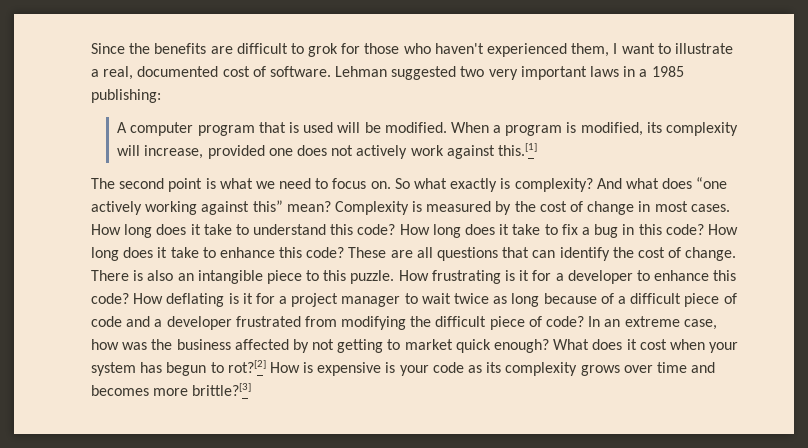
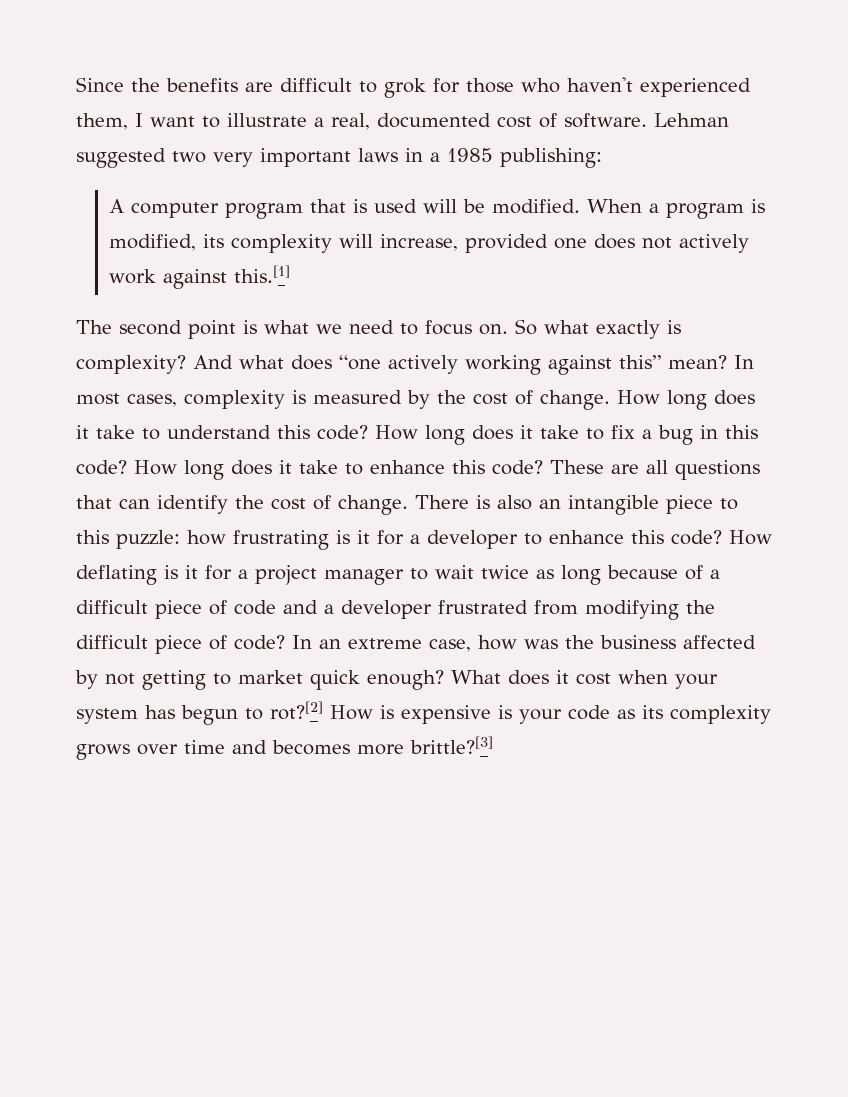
- Complexity is measured by the cost of change in most cases.
+ In most cases, complexity is measured by the cost of change.
- There is also an intangible piece to this puzzle. How frustrating is it for a developer to enhance this code?
+ There is also an intangible piece to this puzzle: how frustrating is it for a developer to enhance this code?

